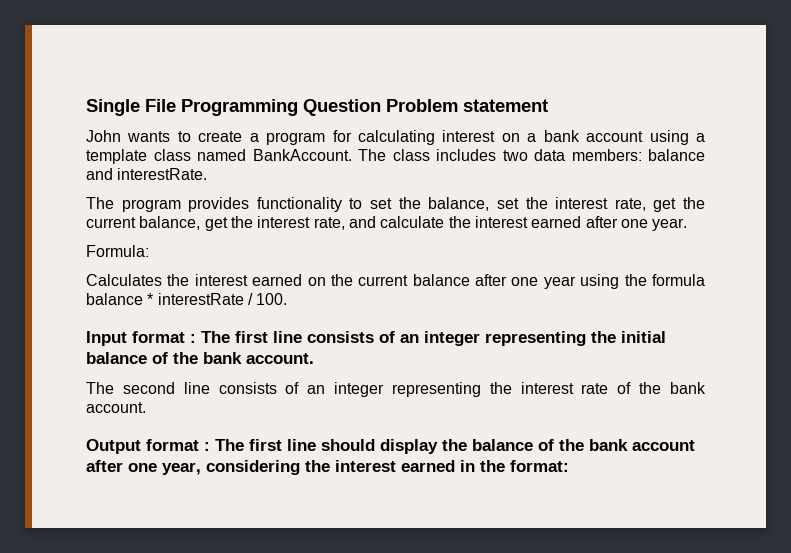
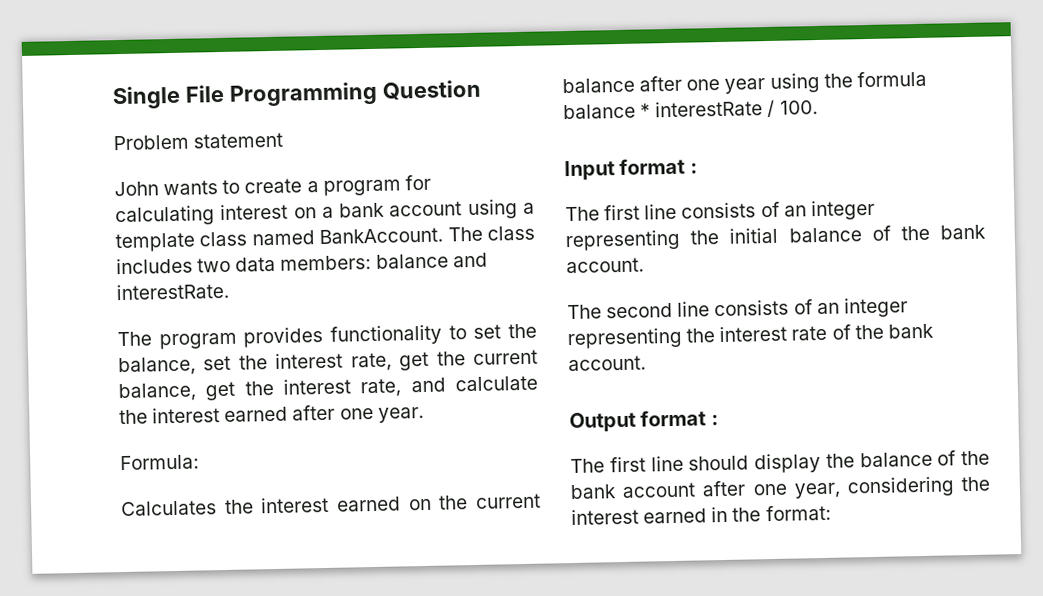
- Single File Programming Question Problem statement
+ Single File Programming Question
+ Problem statement
- Input format : The first line consists of an integer representing the initial balance of the bank account.
+ Input format :
+ The first line consists of an integer representing the initial balance of the bank account.
- Output format : The first line should display the balance of the bank account after one year, considering the interest earned in the format:
+ Output format :
+ The first line should display the balance of the bank account after one year, considering the interest earned in the format:

